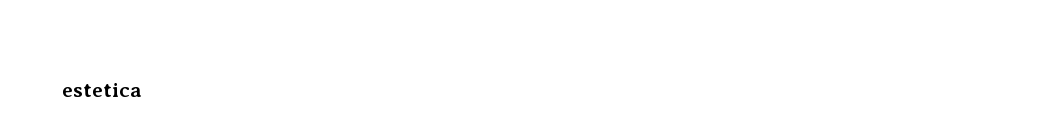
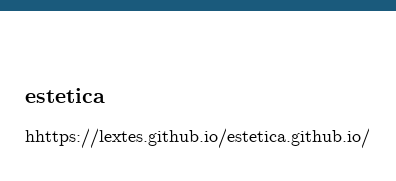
+ hhttps://lextes.github.io/estetica.github.io/

